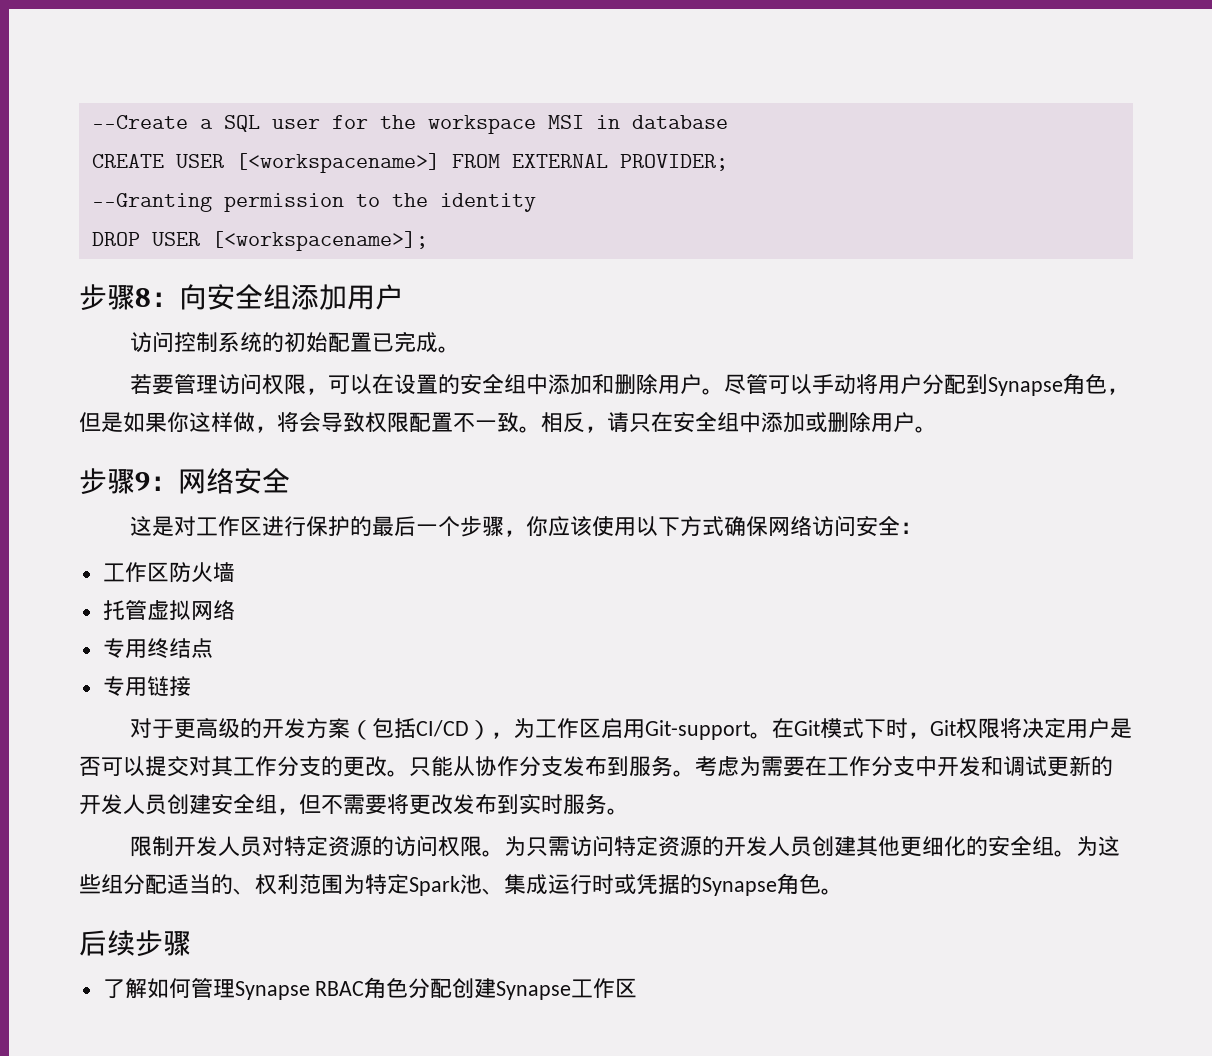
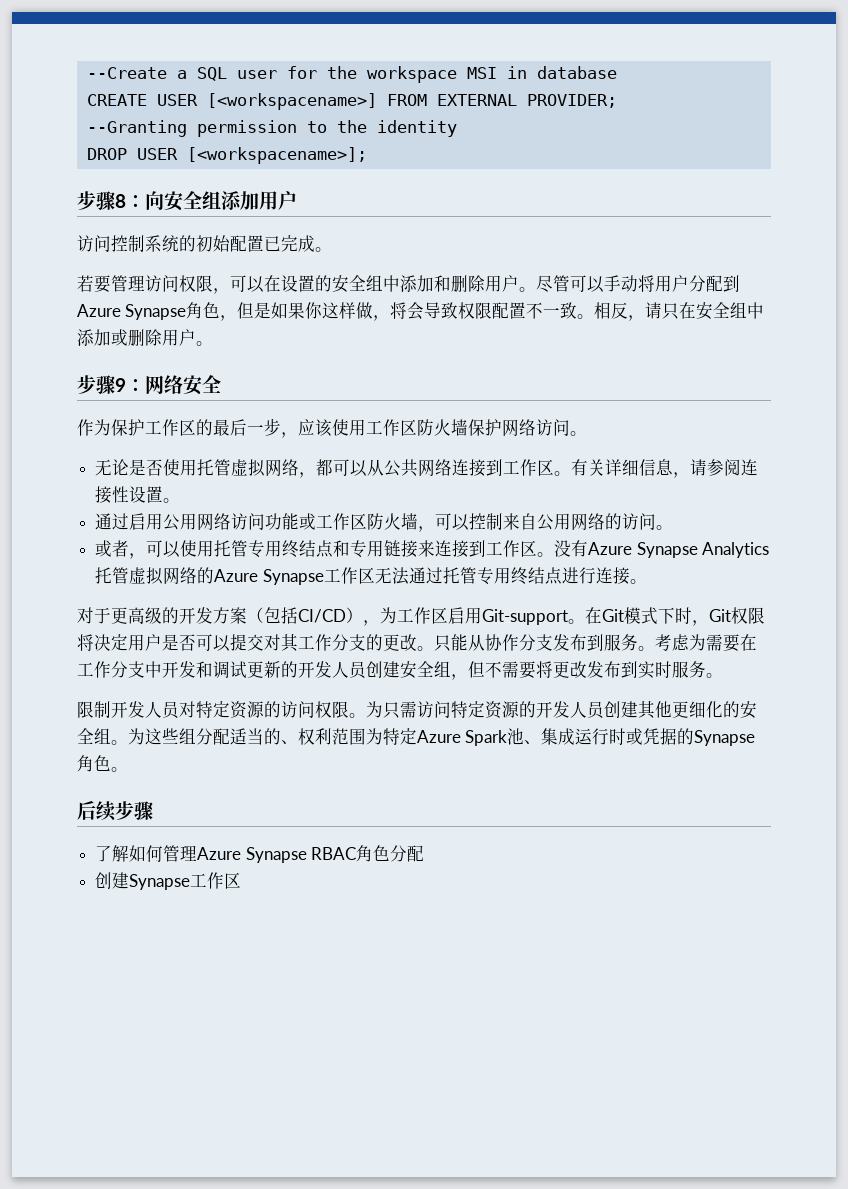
- 尽管可以手动将用户分配到Synapse角色，但是如果你这样做，将会导致权限配置不一致。
+ 尽管可以手动将用户分配到Azure Synapse角色，但是如果你这样做，将会导致权限配置不一致。
- 这是对工作区进行保护的最后一个步骤，你应该使用以下方式确保网络访问安全：
- 工作区防火墙
- 托管虚拟网络
- 专用终结点
- 专用链接
+ 作为保护工作区的最后一步，应该使用工作区防火墙保护网络访问。
+ 无论是否使用托管虚拟网络，都可以从公共网络连接到工作区。有关详细信息，请参阅连接性设置。
+ 通过启用公用网络访问功能或工作区防火墙，可以控制来自公用网络的访问。
+ 或者，可以使用托管专用终结点和专用链接来连接到工作区。没有Azure Synapse Analytics托管虚拟网络的Azure Synapse工作区无法通过托管专用终结点进行连接。
- 为这些组分配适当的、权利范围为特定Spark池、集成运行时或凭据的Synapse角色。
+ 为这些组分配适当的、权利范围为特定Azure Spark池、集成运行时或凭据的Synapse角色。
- 了解如何管理Synapse RBAC角色分配创建Synapse工作区
+ 了解如何管理Azure Synapse RBAC角色分配
+ 创建Synapse工作区

